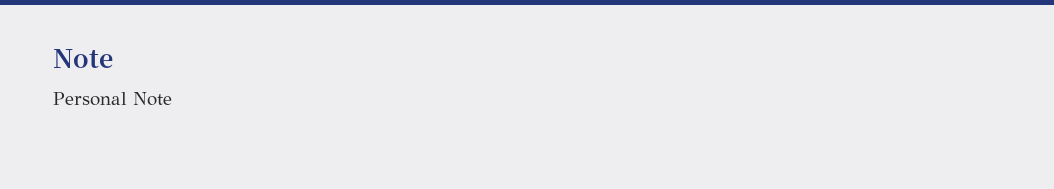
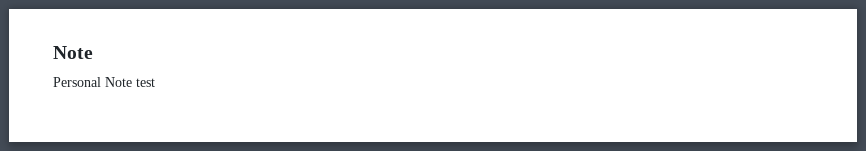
- Personal Note
+ Personal Note test

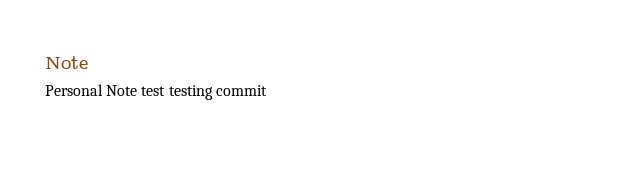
- Personal Note test
+ Personal Note test testing commit

